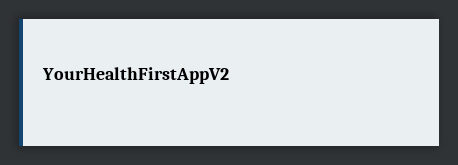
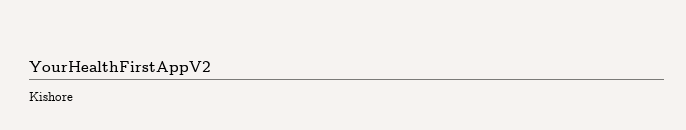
+ Kishore

